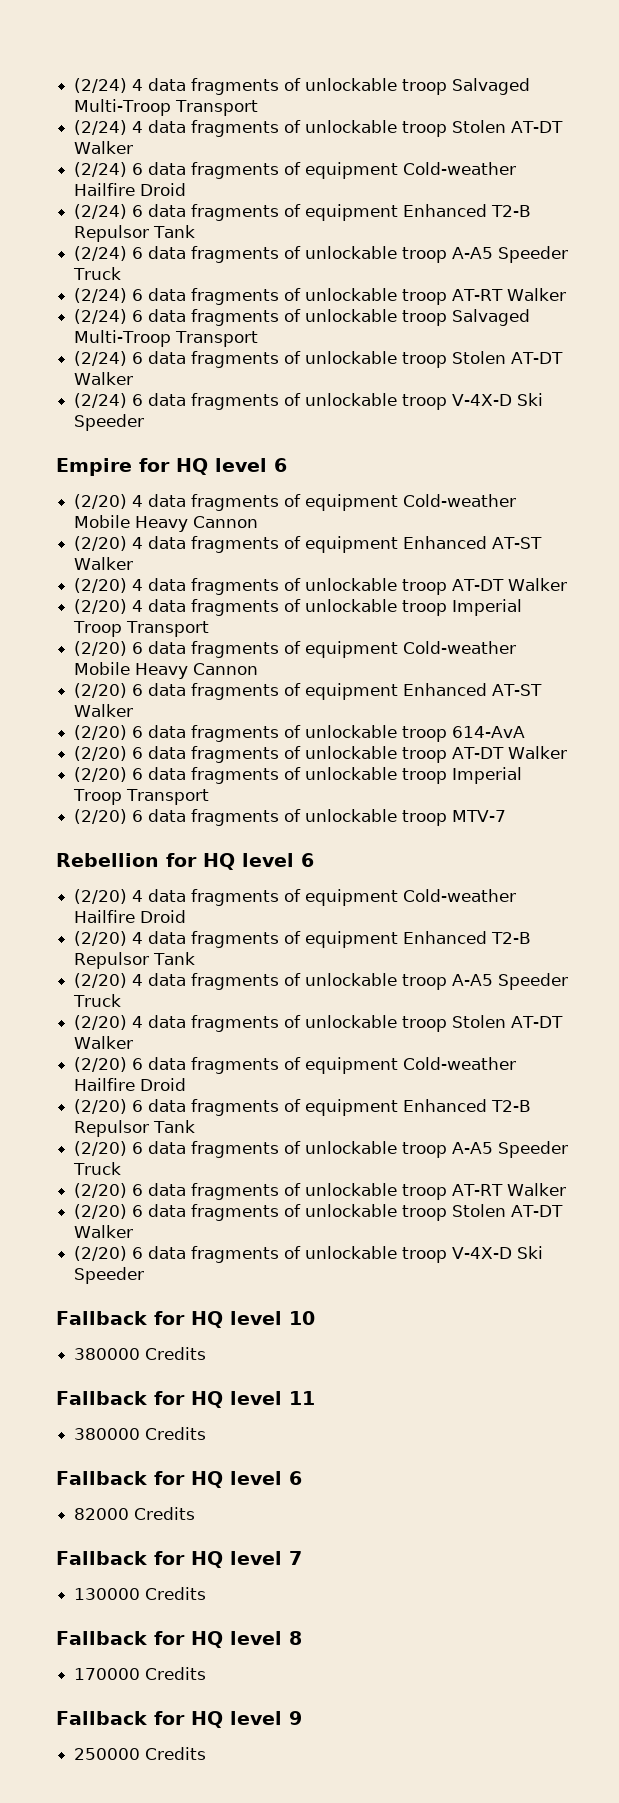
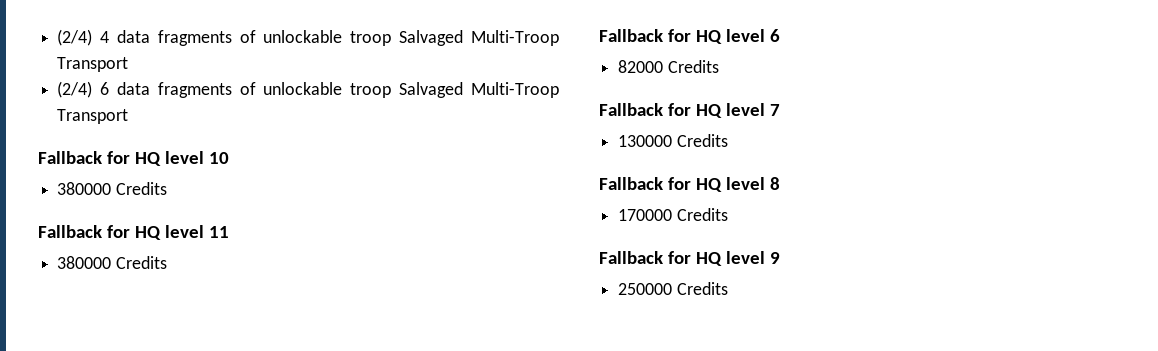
- (2/24) 4 data fragments of unlockable troop Salvaged Multi-Troop Transport
+ (2/4) 4 data fragments of unlockable troop Salvaged Multi-Troop Transport
- (2/24) 4 data fragments of unlockable troop Stolen AT-DT Walker
- (2/24) 6 data fragments of equipment Cold-weather Hailfire Droid
- (2/24) 6 data fragments of equipment Enhanced T2-B Repulsor Tank
- (2/24) 6 data fragments of unlockable troop A-A5 Speeder Truck
- (2/24) 6 data fragments of unlockable troop AT-RT Walker
- (2/24) 6 data fragments of unlockable troop Salvaged Multi-Troop Transport
+ (2/4) 6 data fragments of unlockable troop Salvaged Multi-Troop Transport
- (2/24) 6 data fragments of unlockable troop Stolen AT-DT Walker
- (2/24) 6 data fragments of unlockable troop V-4X-D Ski Speeder
- Empire for HQ level 6
- (2/20) 4 data fragments of equipment Cold-weather Mobile Heavy Cannon
- (2/20) 4 data fragments of equipment Enhanced AT-ST Walker
- (2/20) 4 data fragments of unlockable troop AT-DT Walker
- (2/20) 4 data fragments of unlockable troop Imperial Troop Transport
- (2/20) 6 data fragments of equipment Cold-weather Mobile Heavy Cannon
- (2/20) 6 data fragments of equipment Enhanced AT-ST Walker
- (2/20) 6 data fragments of unlockable troop 614-AvA
- (2/20) 6 data fragments of unlockable troop AT-DT Walker
- (2/20) 6 data fragments of unlockable troop Imperial Troop Transport
- (2/20) 6 data fragments of unlockable troop MTV-7
- Rebellion for HQ level 6
- (2/20) 4 data fragments of equipment Cold-weather Hailfire Droid
- (2/20) 4 data fragments of equipment Enhanced T2-B Repulsor Tank
- (2/20) 4 data fragments of unlockable troop A-A5 Speeder Truck
- (2/20) 4 data fragments of unlockable troop Stolen AT-DT Walker
- (2/20) 6 data fragments of equipment Cold-weather Hailfire Droid
- (2/20) 6 data fragments of equipment Enhanced T2-B Repulsor Tank
- (2/20) 6 data fragments of unlockable troop A-A5 Speeder Truck
- (2/20) 6 data fragments of unlockable troop AT-RT Walker
- (2/20) 6 data fragments of unlockable troop Stolen AT-DT Walker
- (2/20) 6 data fragments of unlockable troop V-4X-D Ski Speeder

